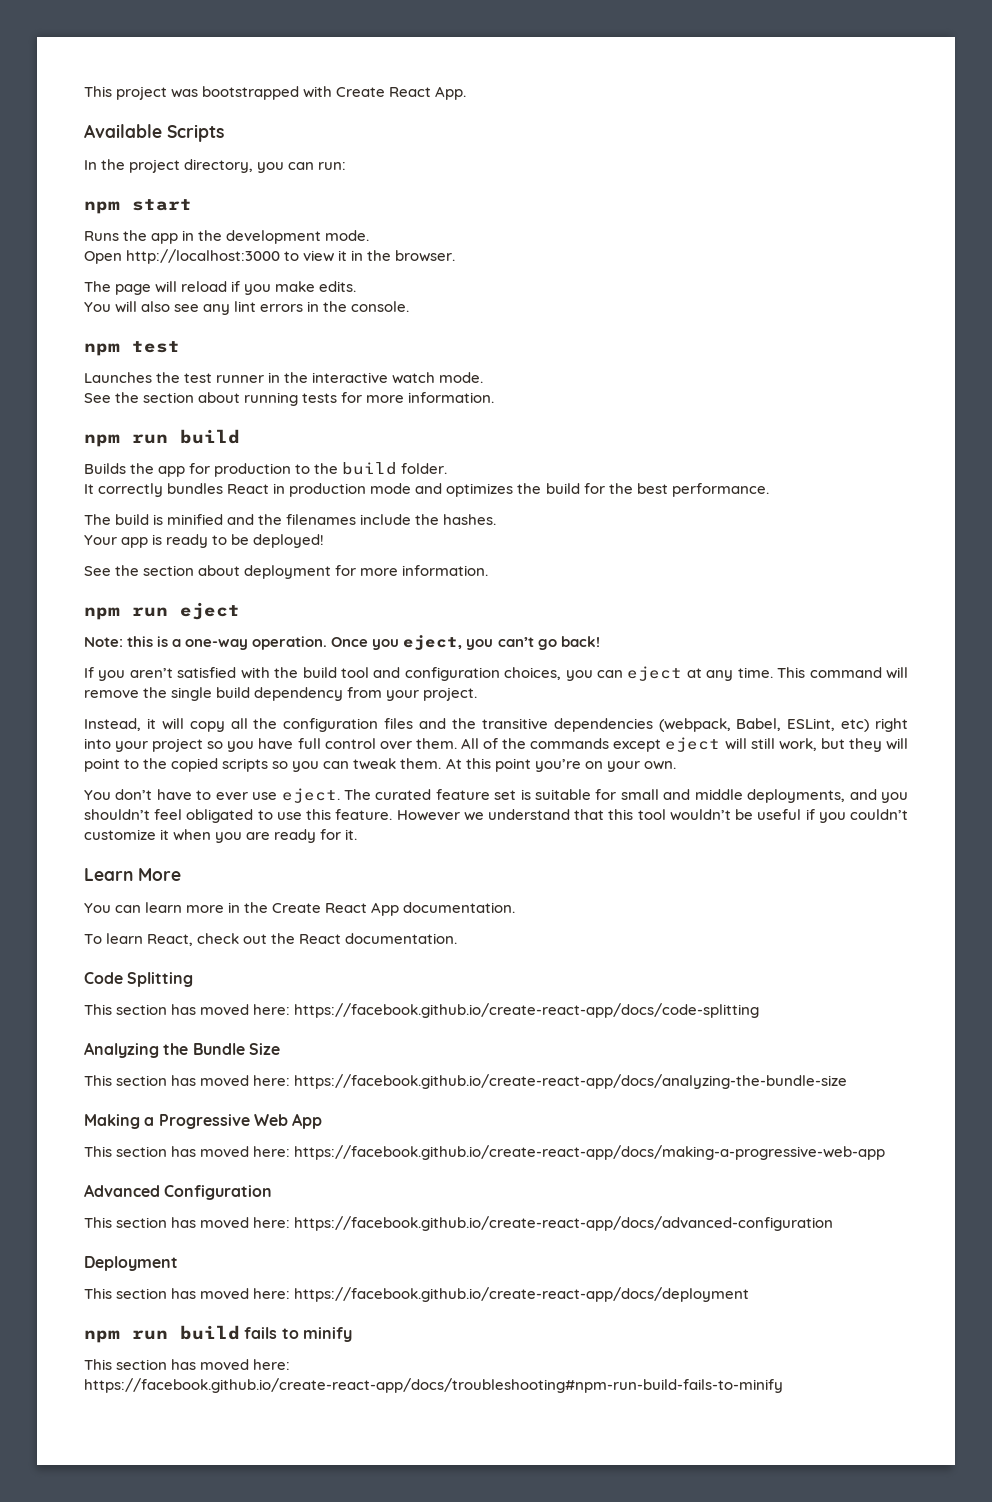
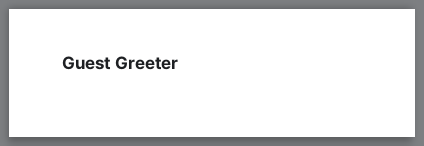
- This project was bootstrapped with Create React App.
- Available Scripts
- In the project directory, you can run:
- npm start
- Runs the app in the development mode.
- Open http://localhost:3000 to view it in the browser.
- The page will reload if you make edits.
- You will also see any lint errors in the console.
- npm test
- Launches the test runner in the interactive watch mode.
- See the section about running tests for more information.
- npm run build
- Builds the app for production to the build folder.
- It correctly bundles React in production mode and optimizes the build for the best performance.
- The build is minified and the filenames include the hashes.
- Your app is ready to be deployed!
- See the section about deployment for more information.
- npm run eject
- Note: this is a one-way operation. Once you eject, you can’t go back!
- If you aren’t satisfied with the build tool and configuration choices, you can eject at any time. This command will remove the single build dependency from your project.
- Instead, it will copy all the configuration files and the transitive dependencies (webpack, Babel, ESLint, etc) right into your project so you have full control over them. All of the commands except eject will still work, but they will point to the copied scripts so you can tweak them. At this point you’re on your own.
- You don’t have to ever use eject. The curated feature set is suitable for small and middle deployments, and you shouldn’t feel obligated to use this feature. However we understand that this tool wouldn’t be useful if you couldn’t customize it when you are ready for it.
- Learn More
- You can learn more in the Create React App documentation.
- To learn React, check out the React documentation.
- Code Splitting
- This section has moved here: https://facebook.github.io/create-react-app/docs/code-splitting
- Analyzing the Bundle Size
- This section has moved here: https://facebook.github.io/create-react-app/docs/analyzing-the-bundle-size
- Making a Progressive Web App
- This section has moved here: https://facebook.github.io/create-react-app/docs/making-a-progressive-web-app
- Advanced Configuration
- This section has moved here: https://facebook.github.io/create-react-app/docs/advanced-configuration
- Deployment
- This section has moved here: https://facebook.github.io/create-react-app/docs/deployment
- npm run build fails to minify
- This section has moved here: https://facebook.github.io/create-react-app/docs/troubleshooting#npm-run-build-fails-to-minify
+ Guest Greeter

